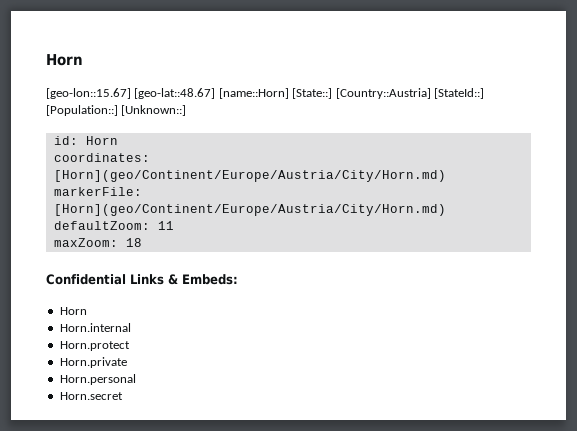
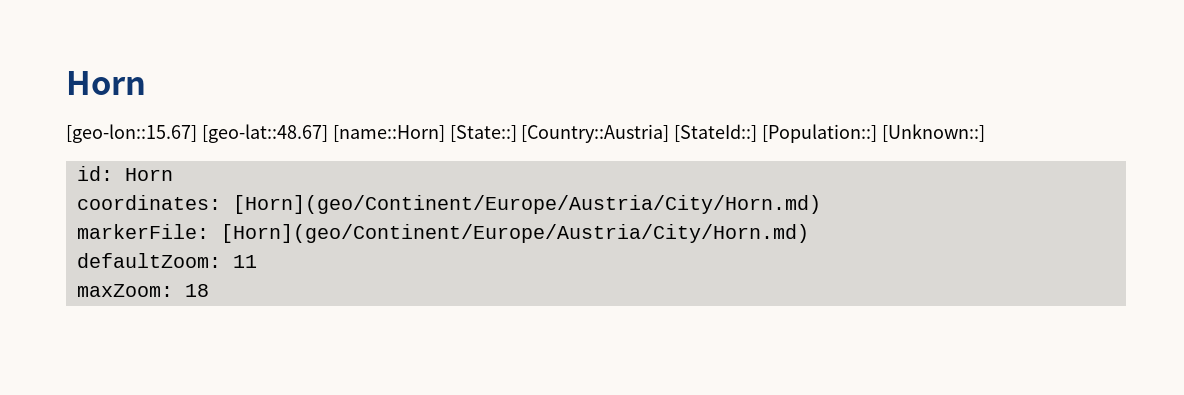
- Confidential Links & Embeds:
- Horn
- Horn.internal
- Horn.protect
- Horn.private
- Horn.personal
- Horn.secret

